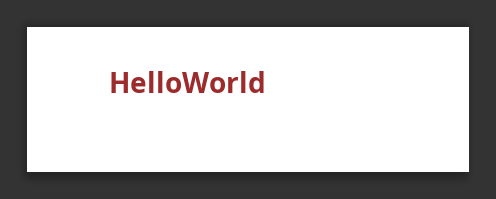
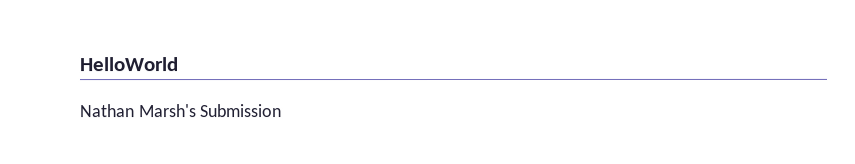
+ Nathan Marsh's Submission

